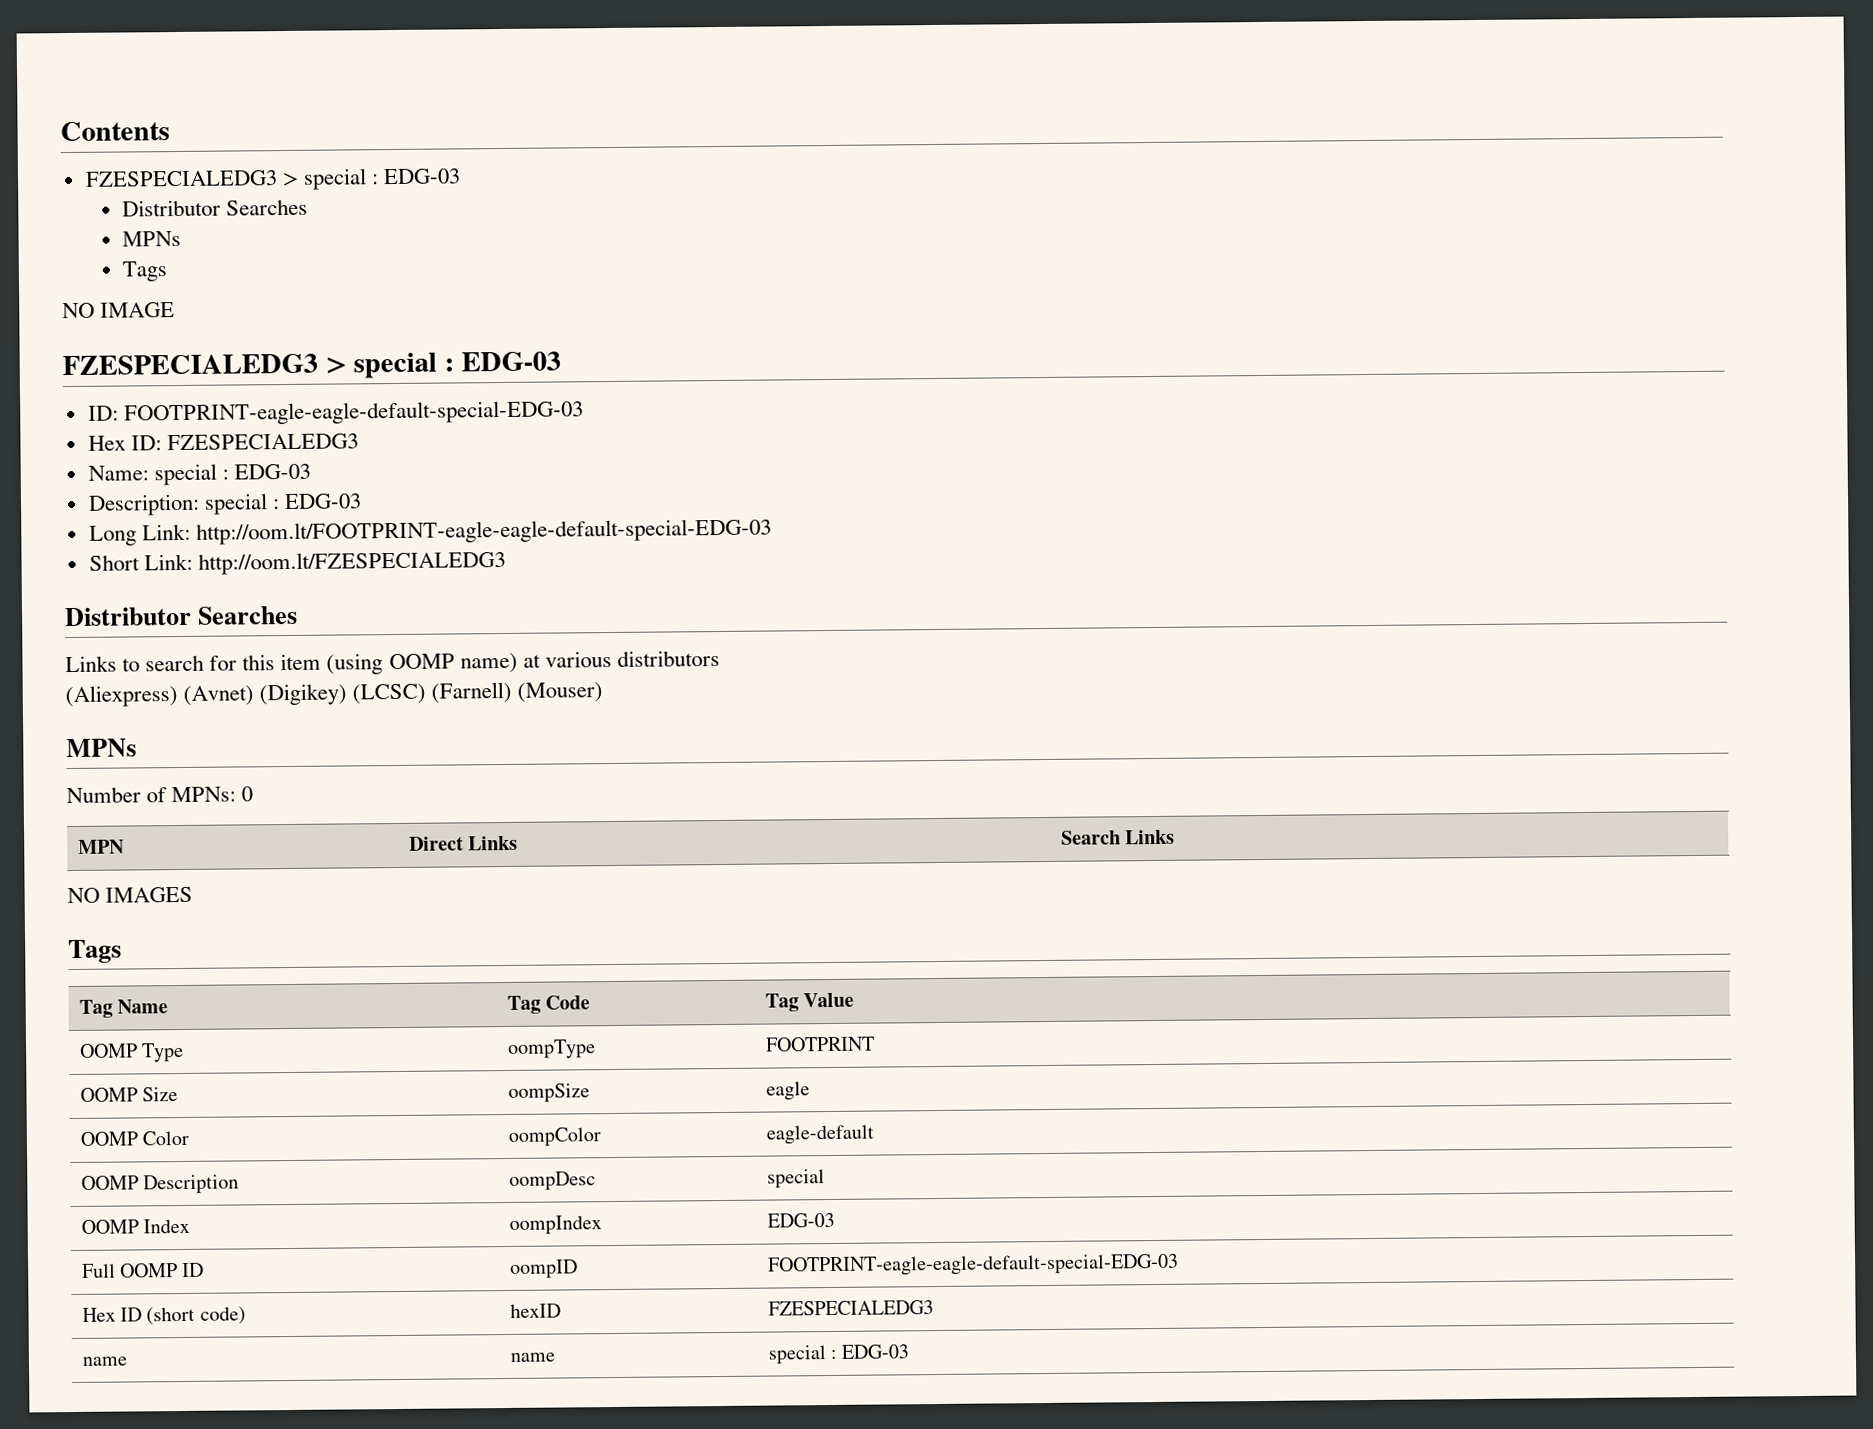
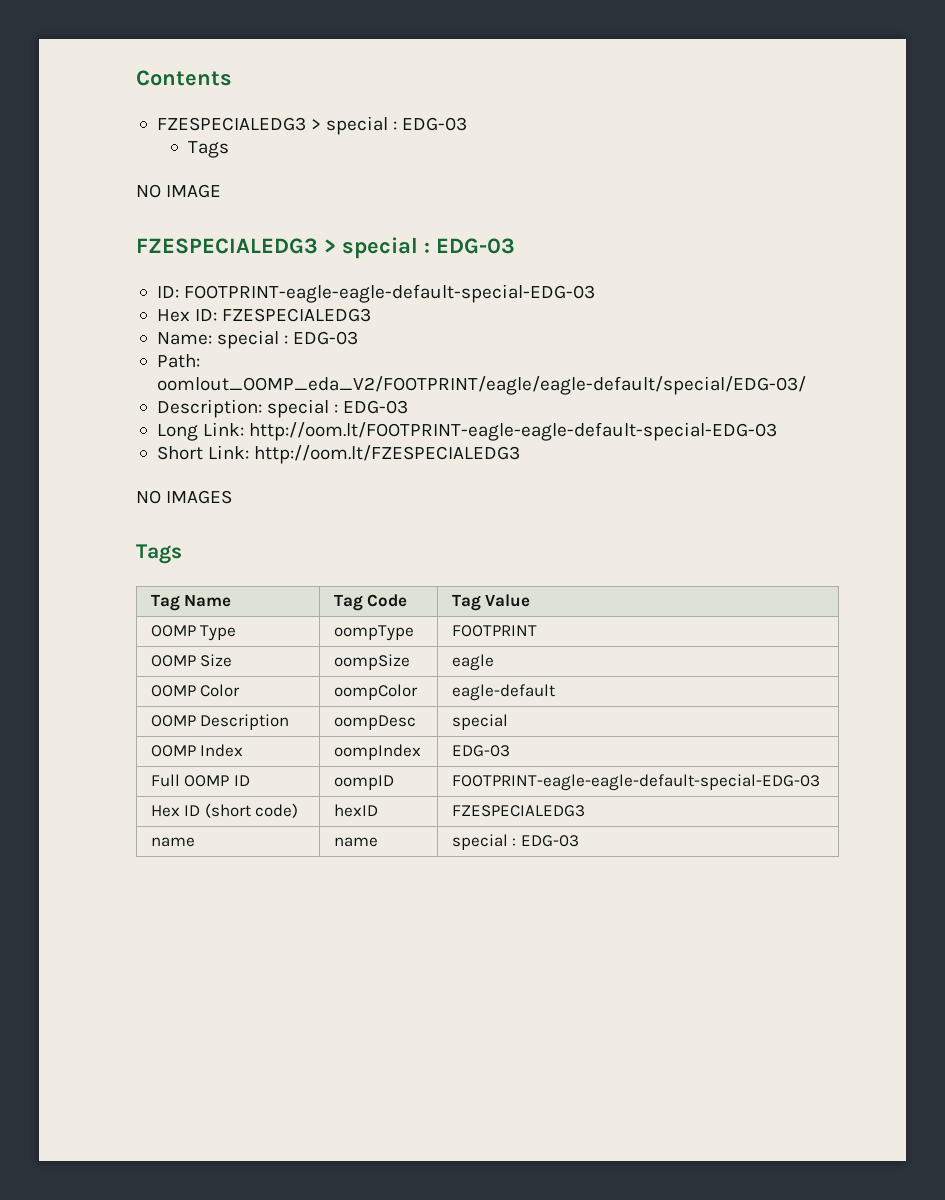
  Contents
  FZESPECIALEDG3 > special : EDG-03
- Distributor Searches
- MPNs
+ Path: oomlout_OOMP_eda_V2/FOOTPRINT/eagle/eagle-default/special/EDG-03/
  Short Link: http://oom.lt/FZESPECIALEDG3
- Distributor Searches
- Links to search for this item (using OOMP name) at various distributors
- (Aliexpress) (Avnet) (Digikey) (LCSC) (Farnell) (Mouser)
- MPNs
- Number of MPNs: 0
- MPN | Direct Links | Search Links

